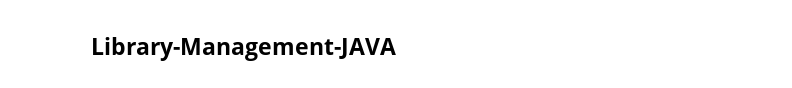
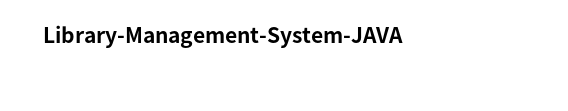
- Library-Management-JAVA
+ Library-Management-System-JAVA

